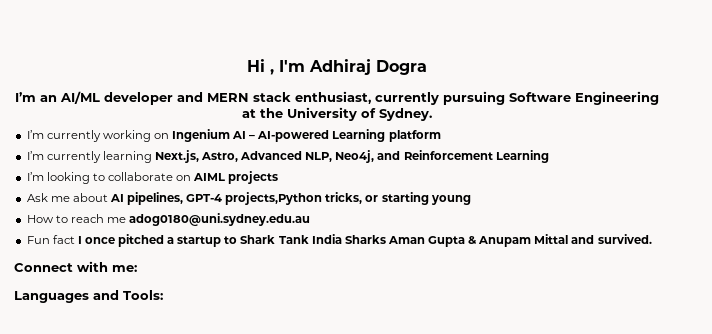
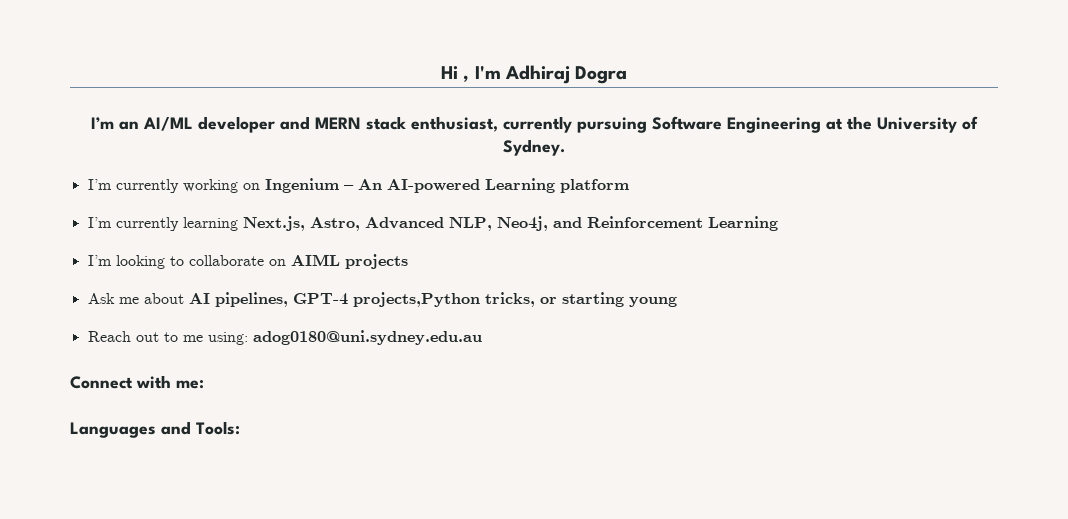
- I’m currently working on Ingenium AI – AI-powered Learning platform
+ I’m currently working on Ingenium – An AI-powered Learning platform
- How to reach me adog0180@uni.sydney.edu.au
- Fun fact I once pitched a startup to Shark Tank India Sharks Aman Gupta & Anupam Mittal and survived.
+ Reach out to me using: adog0180@uni.sydney.edu.au

